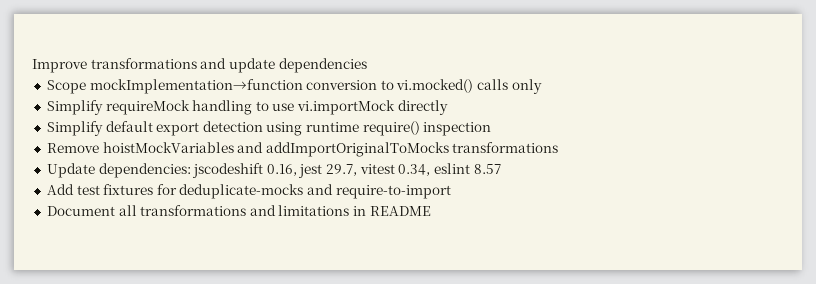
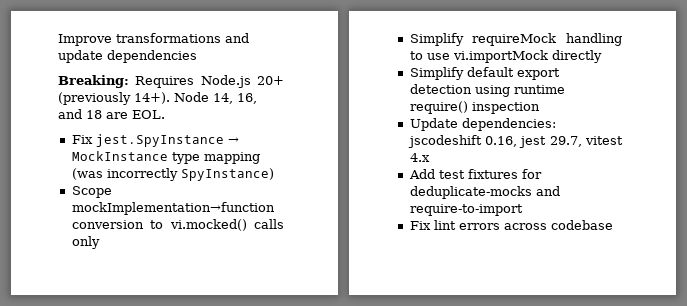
+ Breaking: Requires Node.js 20+ (previously 14+). Node 14, 16, and 18 are EOL.
+ Fix jest.SpyInstance → MockInstance type mapping (was incorrectly SpyInstance)
- Remove hoistMockVariables and addImportOriginalToMocks transformations
- Update dependencies: jscodeshift 0.16, jest 29.7, vitest 0.34, eslint 8.57
+ Update dependencies: jscodeshift 0.16, jest 29.7, vitest 4.x
- Document all transformations and limitations in README
+ Fix lint errors across codebase

